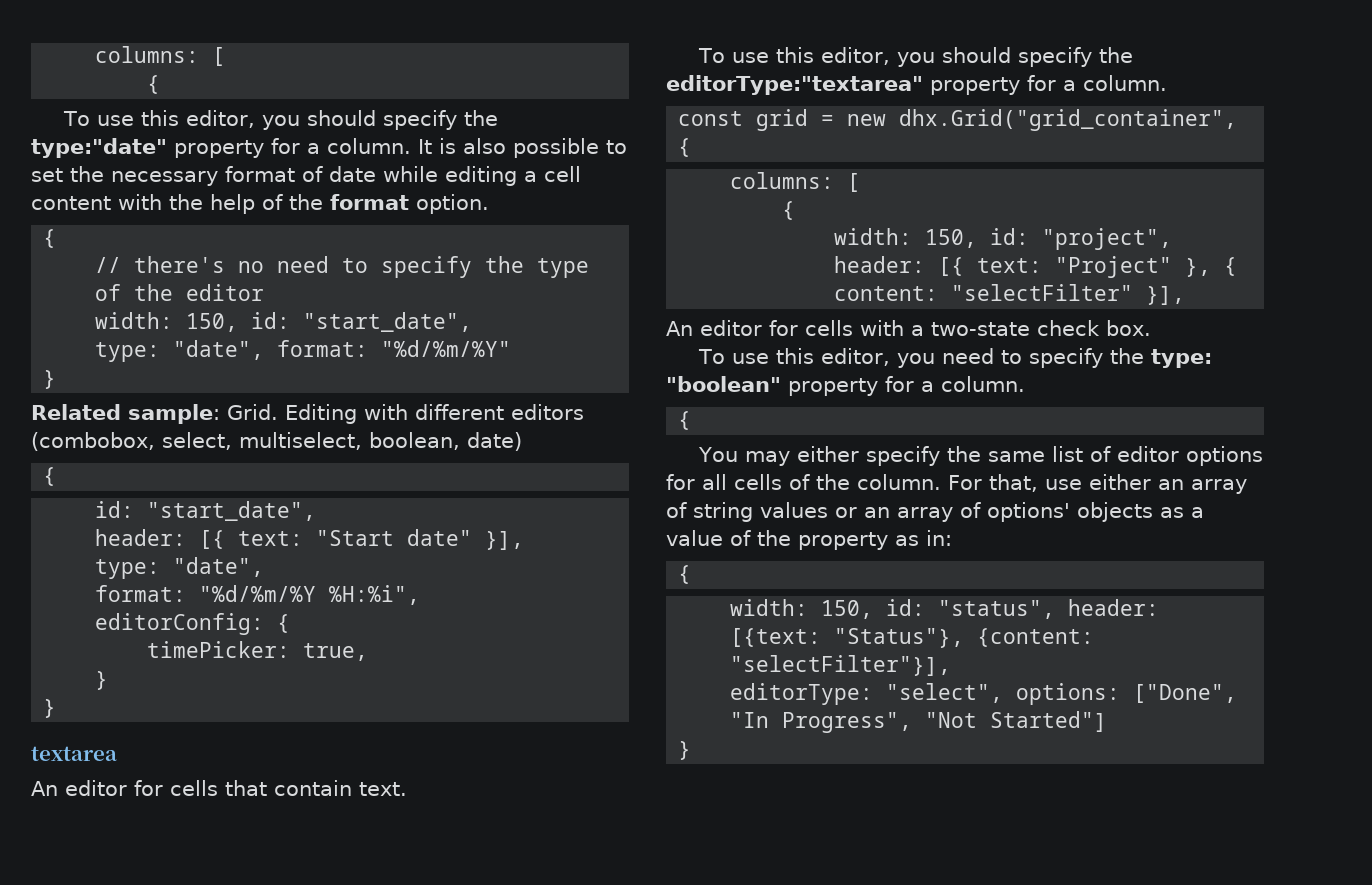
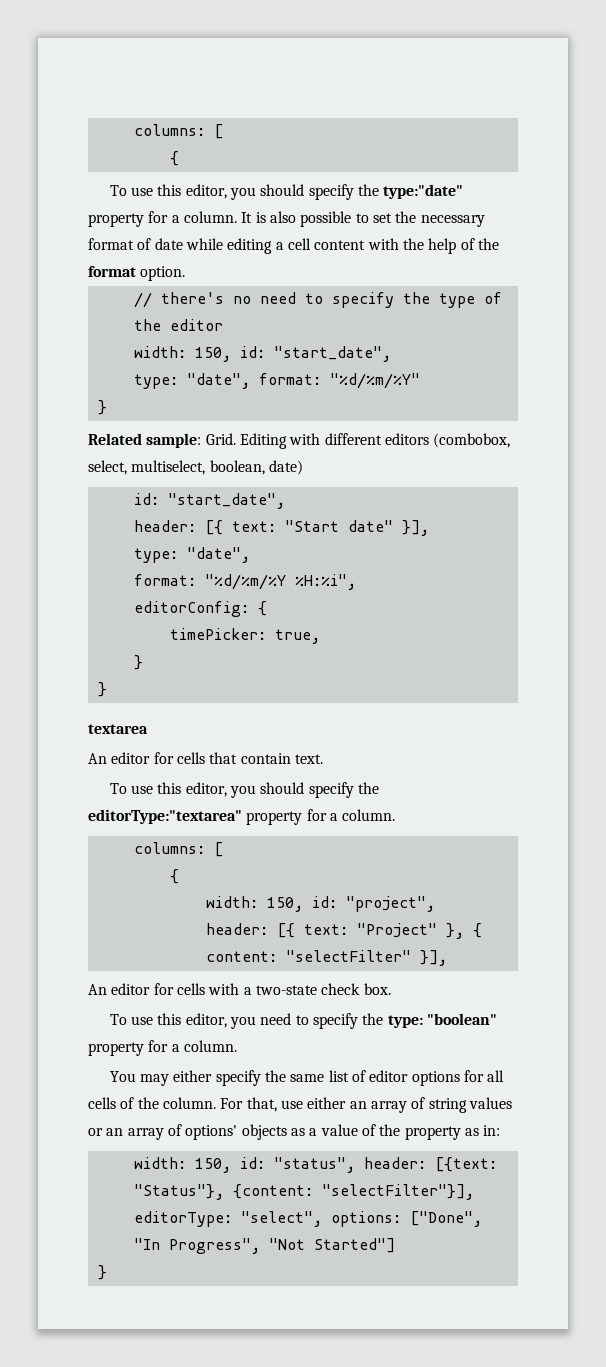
  It is also possible to set the necessary format of date while editing a cell content with the help of the format option.
- {
  Editing with different editors (combobox, select, multiselect, boolean, date)
- {
- const grid = new dhx.Grid("grid_container", {
  To use this editor, you need to specify the type: "boolean" property for a column.
- {
  For that, use either an array of string values or an array of options' objects as a value of the property as in:
- {

